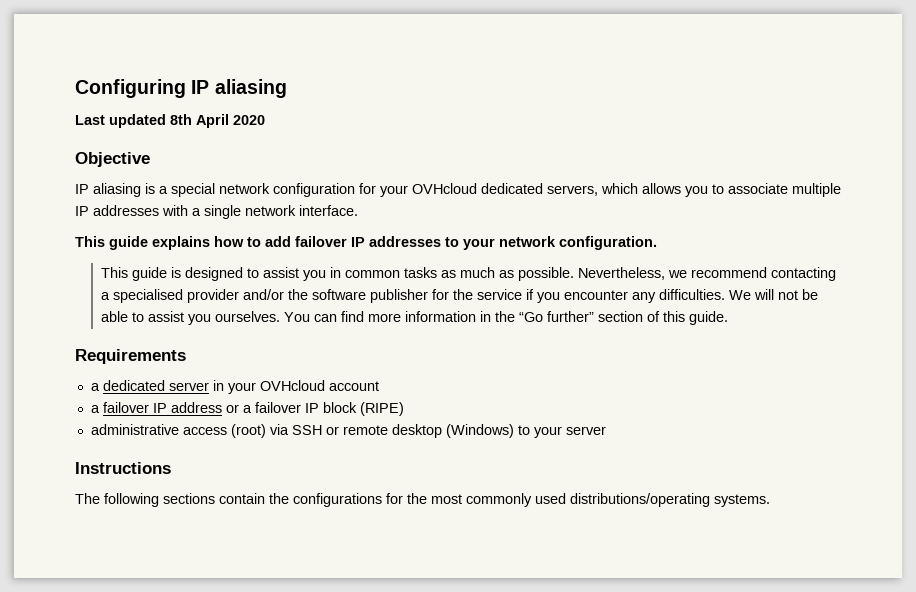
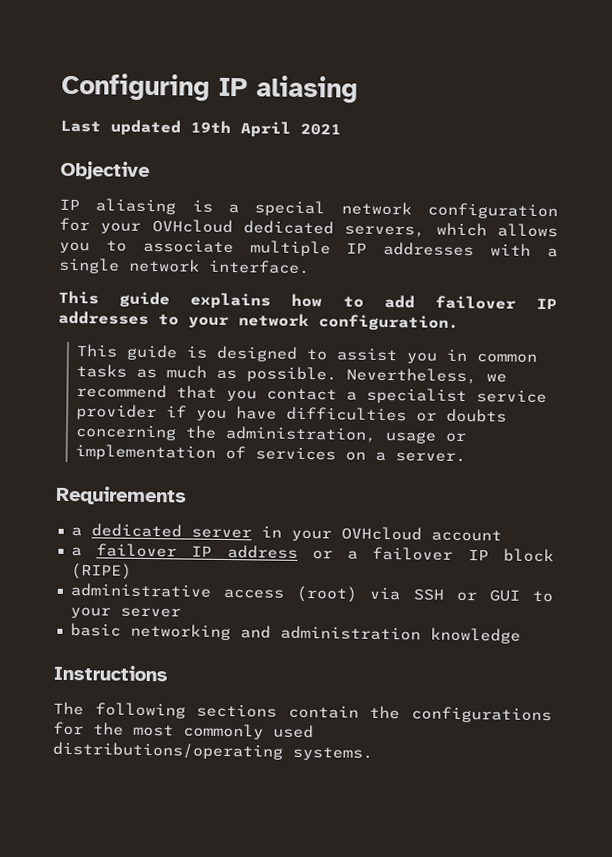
- Last updated 8th April 2020
+ Last updated 19th April 2021
- Nevertheless, we recommend contacting a specialised provider and/or the software publisher for the service if you encounter any difficulties. We will not be able to assist you ourselves. You can find more information in the “Go further” section of this guide.
+ Nevertheless, we recommend that you contact a specialist service provider if you have difficulties or doubts concerning the administration, usage or implementation of services on a server.
- administrative access (root) via SSH or remote desktop (Windows) to your server
+ administrative access (root) via SSH or GUI to your server
+ basic networking and administration knowledge

